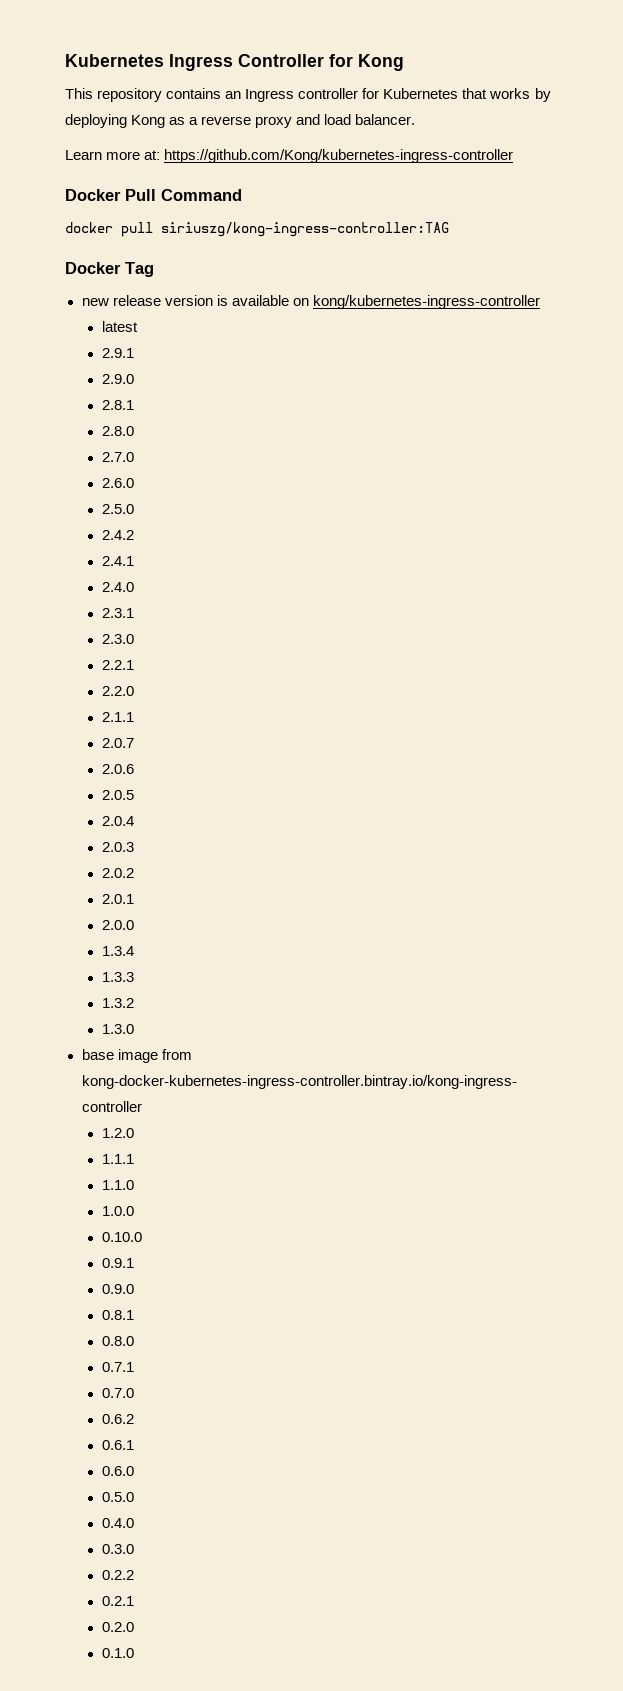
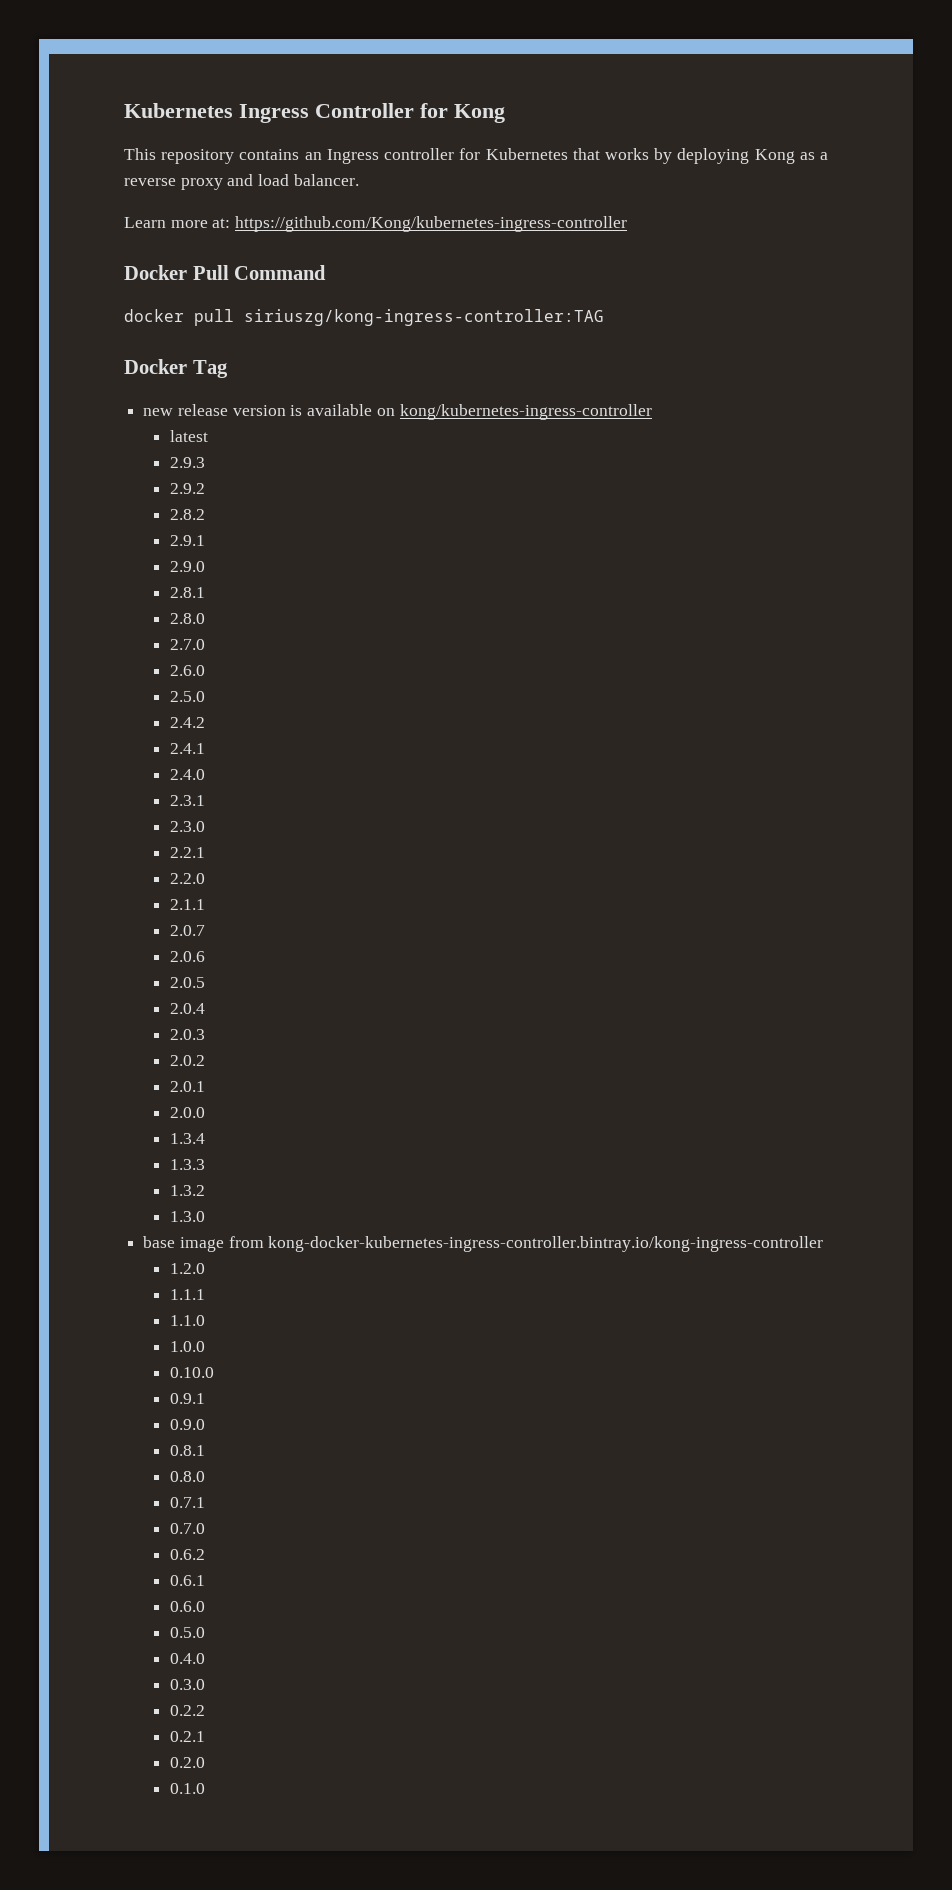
+ 2.9.3
+ 2.9.2
+ 2.8.2

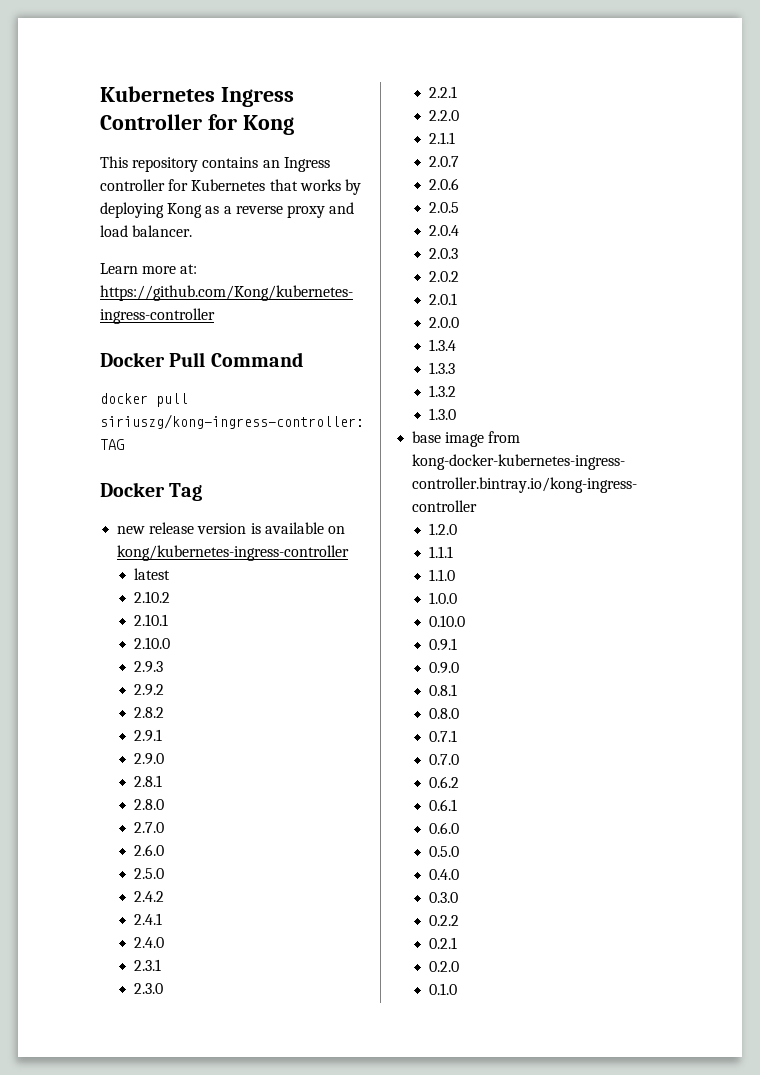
+ 2.10.2
+ 2.10.1
+ 2.10.0

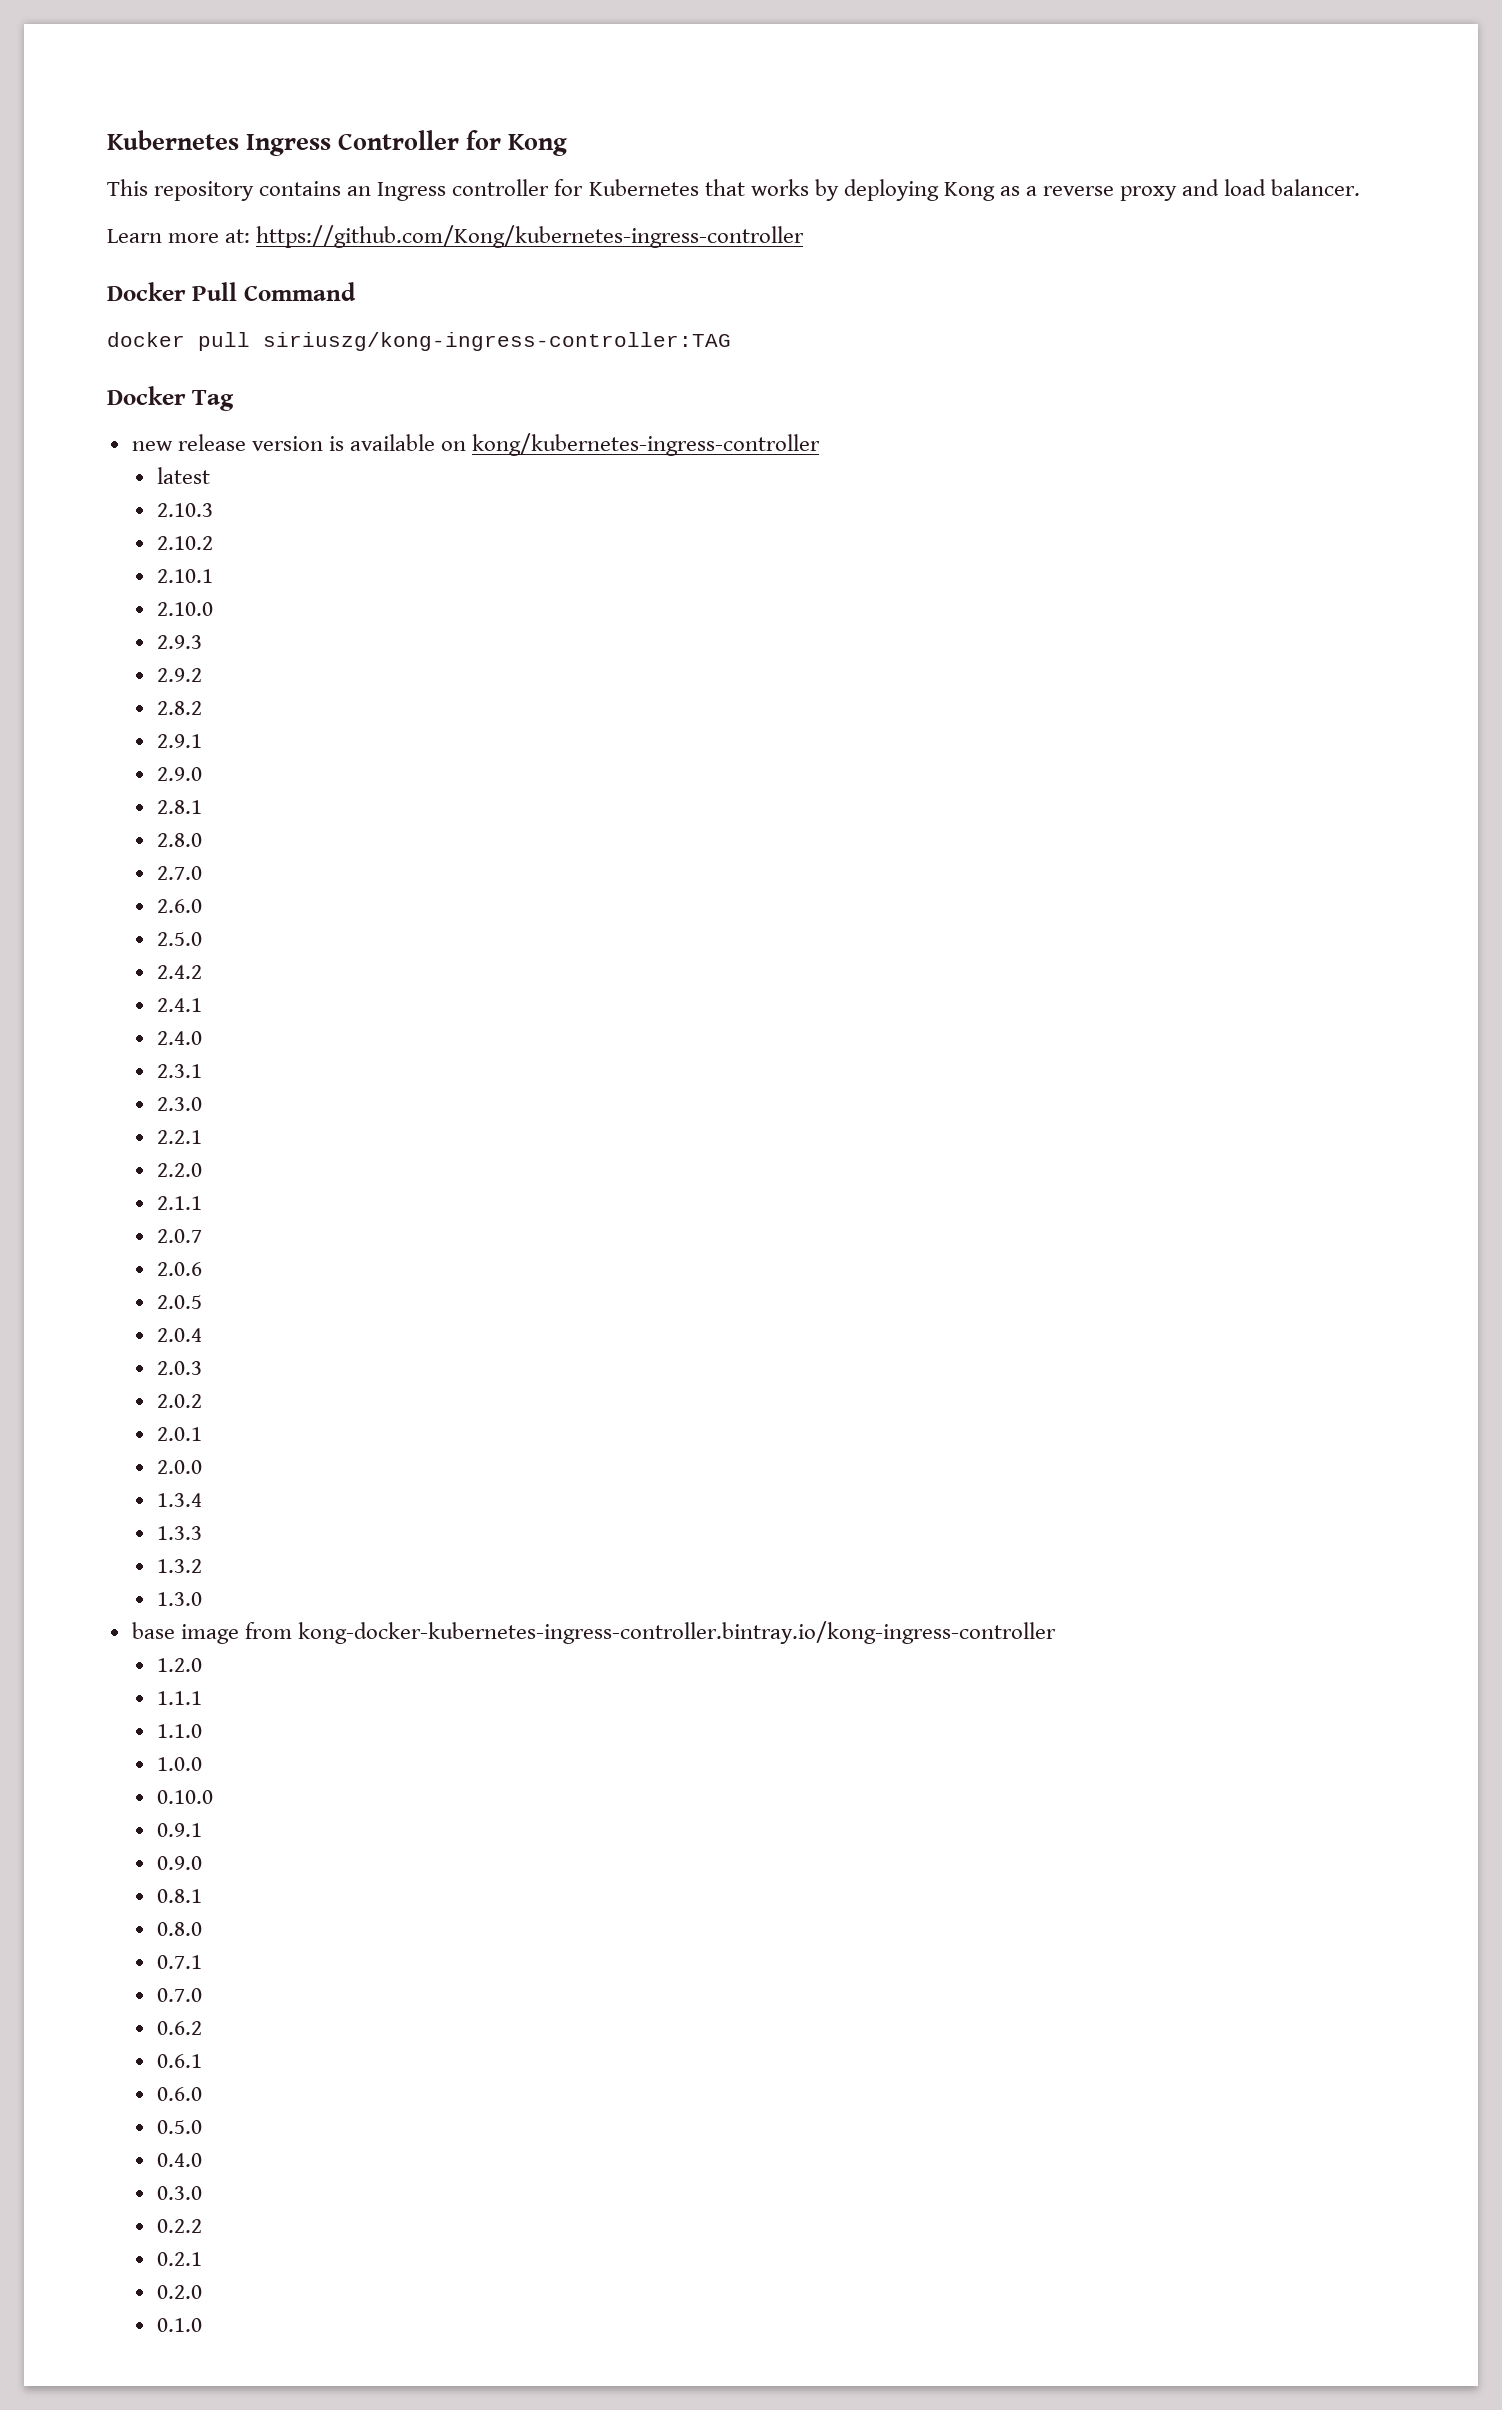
+ 2.10.3

